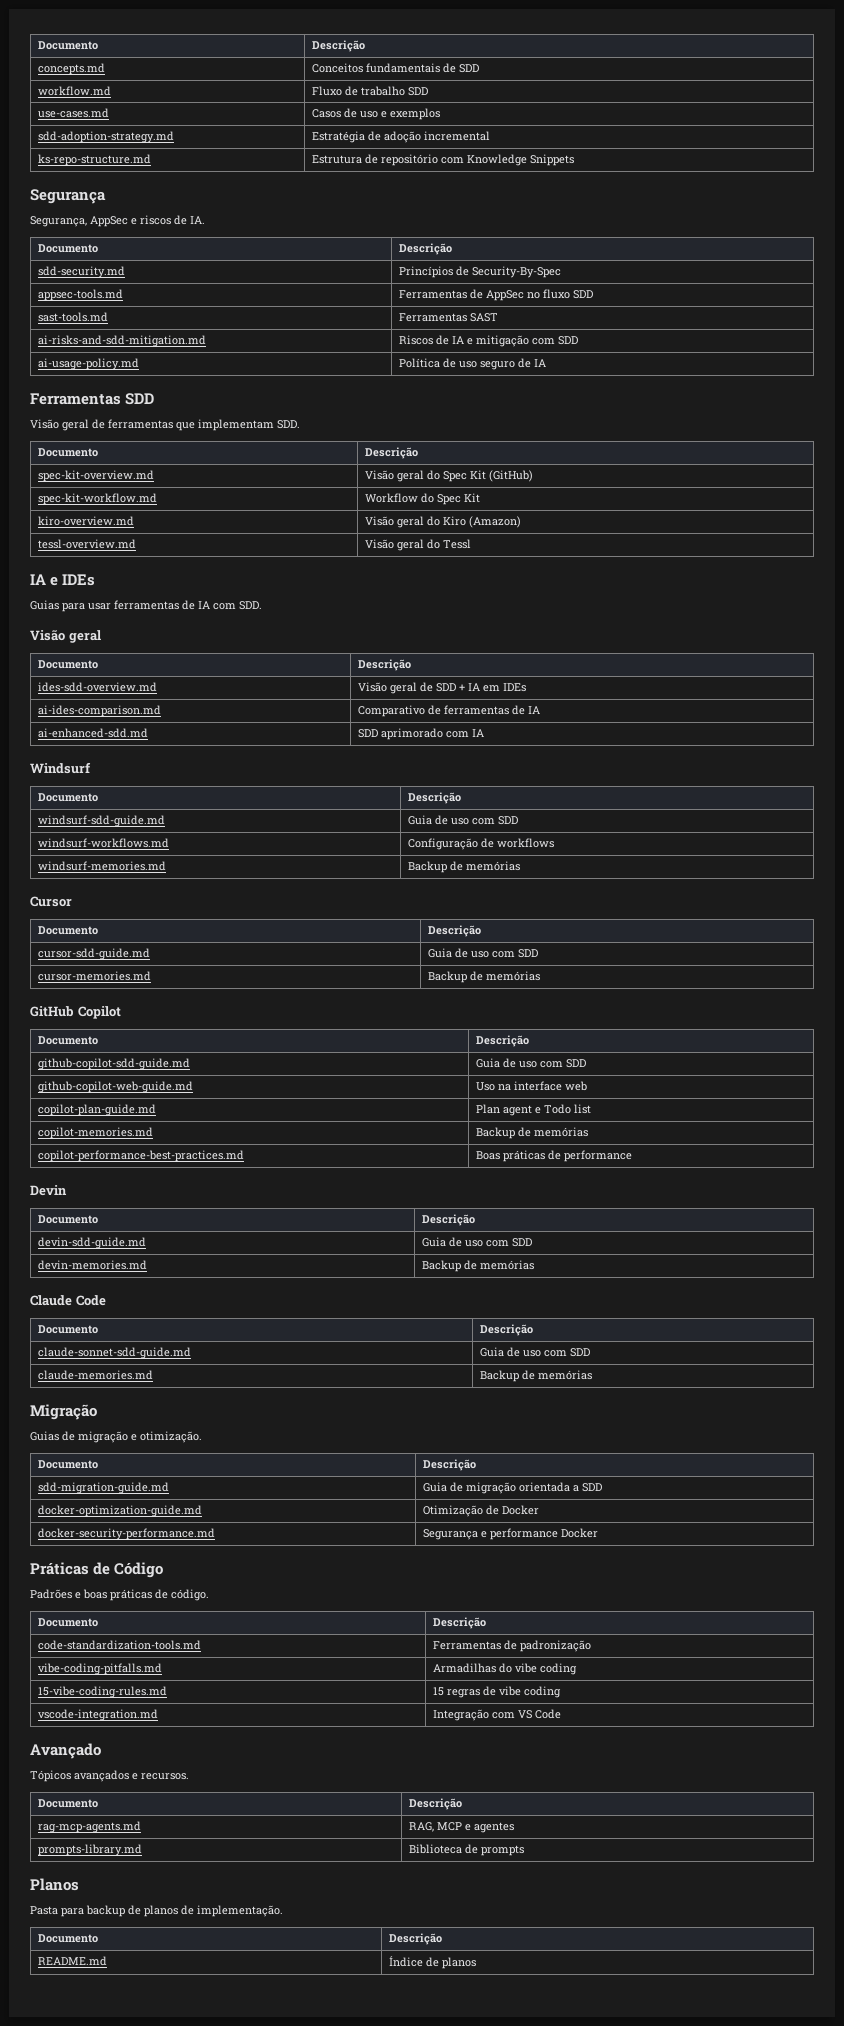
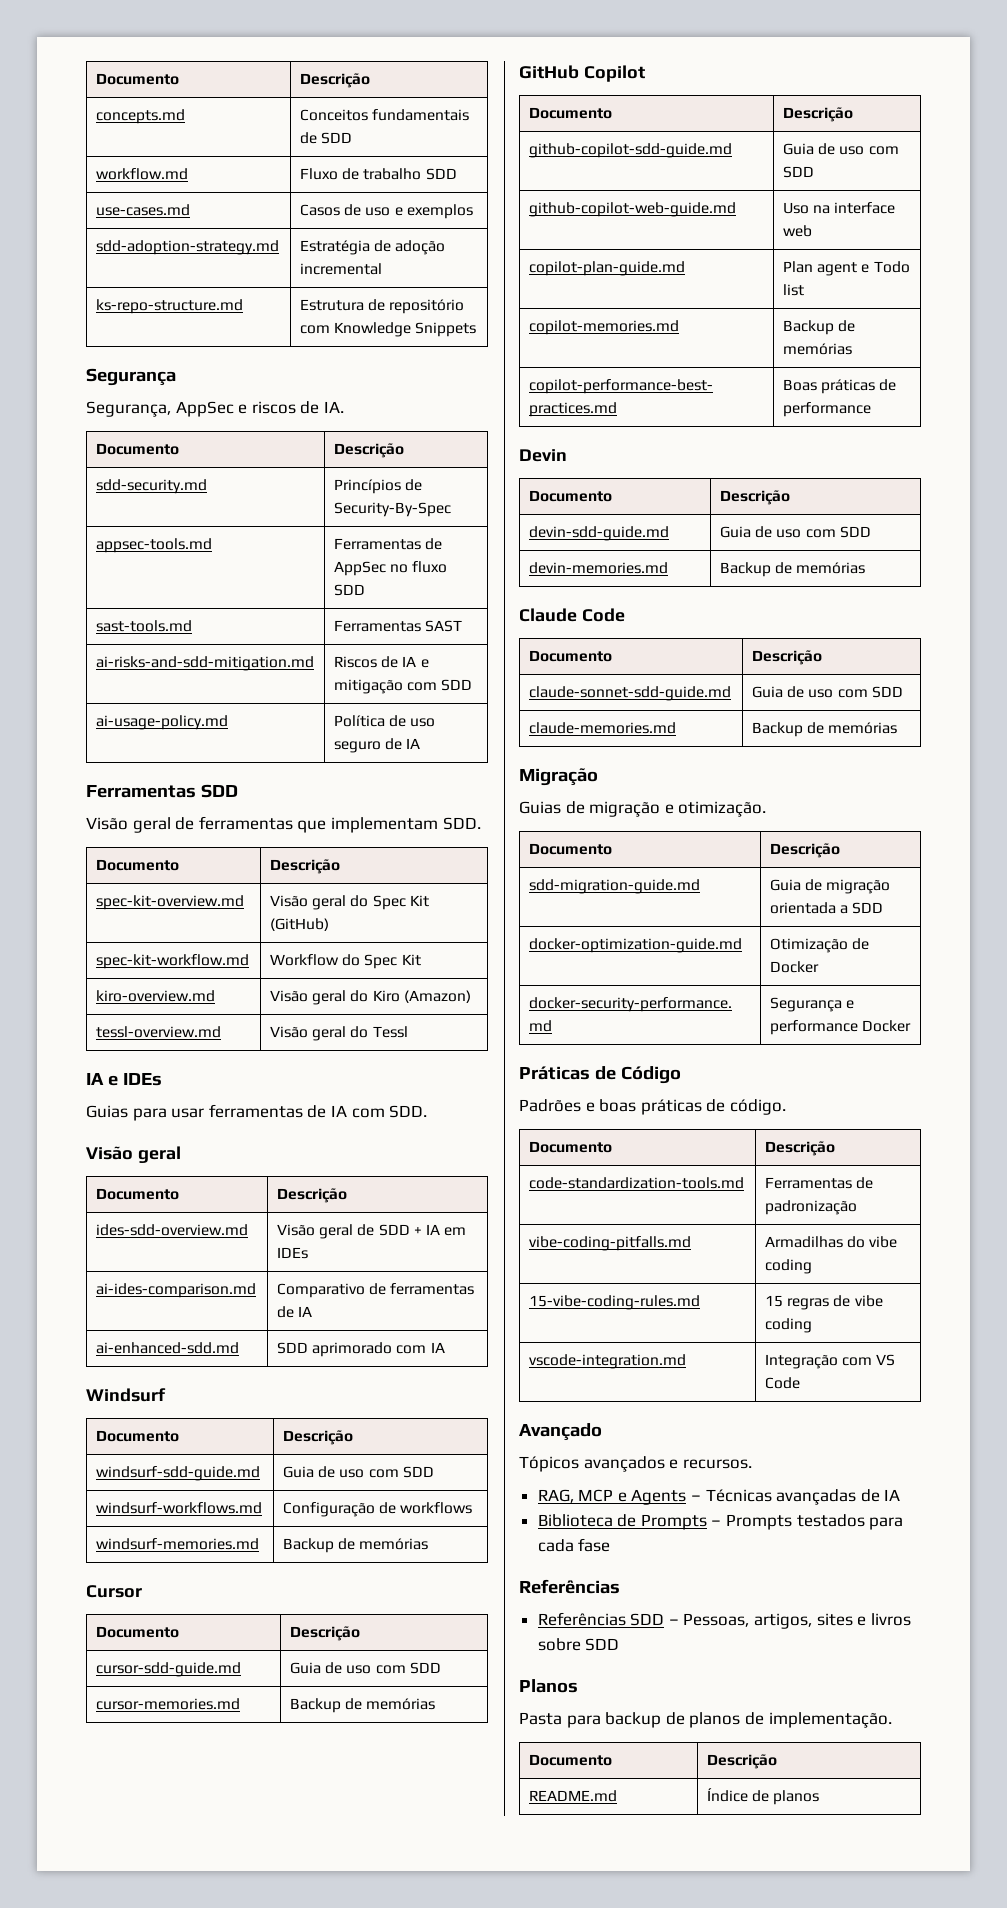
  Tópicos avançados e recursos.
- Documento | Descrição
- rag-mcp-agents.md | RAG, MCP e agentes
- prompts-library.md | Biblioteca de prompts
+ RAG, MCP e Agents – Técnicas avançadas de IA
+ Biblioteca de Prompts – Prompts testados para cada fase
+ Referências
+ Referências SDD – Pessoas, artigos, sites e livros sobre SDD

